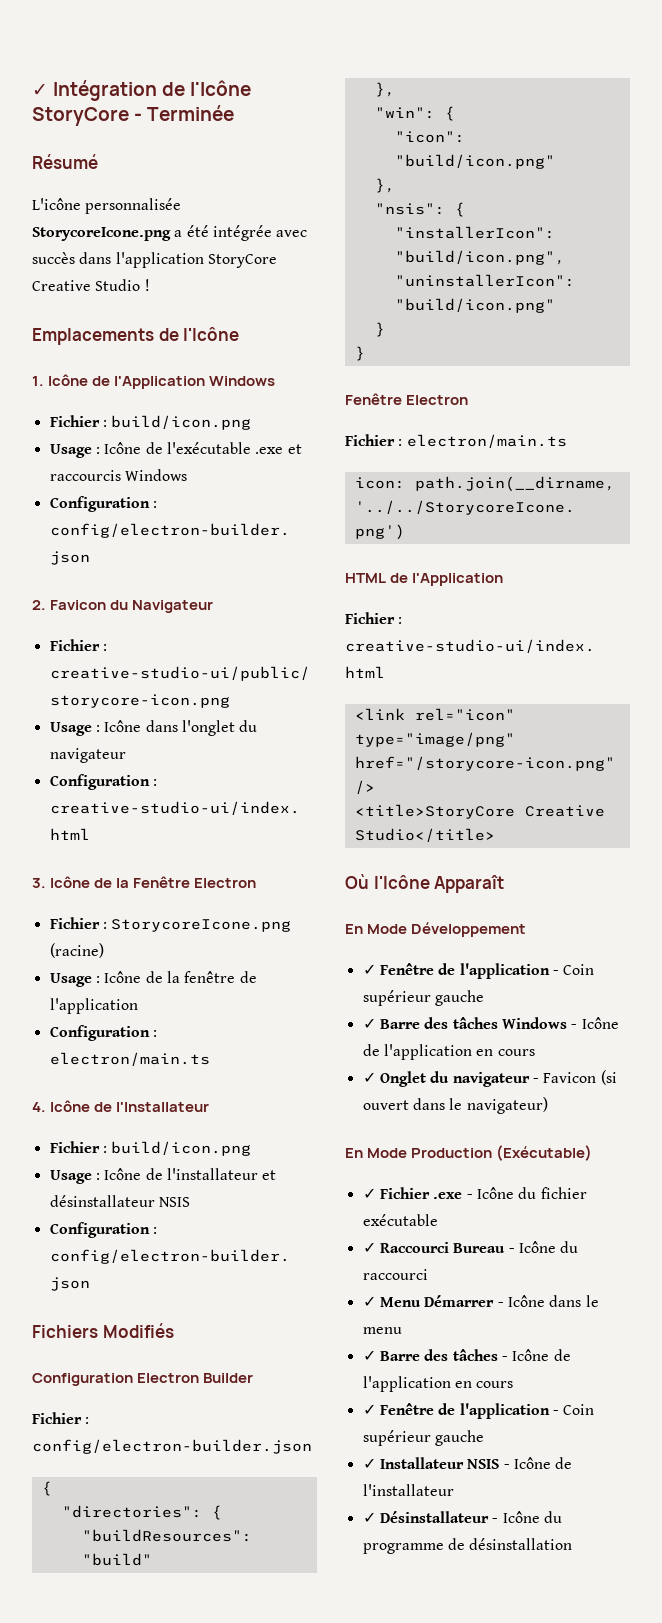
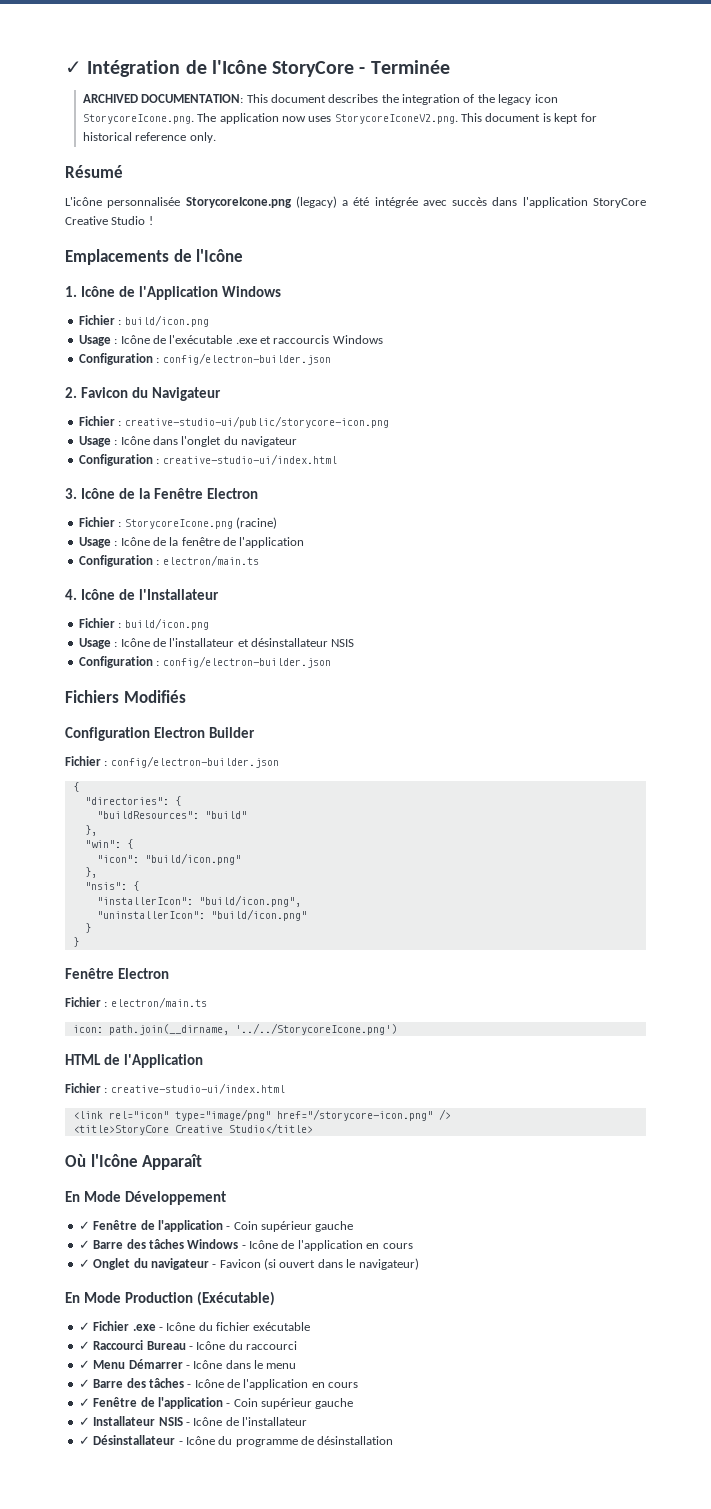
+ ARCHIVED DOCUMENTATION: This document describes the integration of the legacy icon StorycoreIcone.png. The application now uses StorycoreIconeV2.png. This document is kept for historical reference only.
- L'icône personnalisée StorycoreIcone.png a été intégrée avec succès dans l'application StoryCore Creative Studio !
+ L'icône personnalisée StorycoreIcone.png (legacy) a été intégrée avec succès dans l'application StoryCore Creative Studio !

